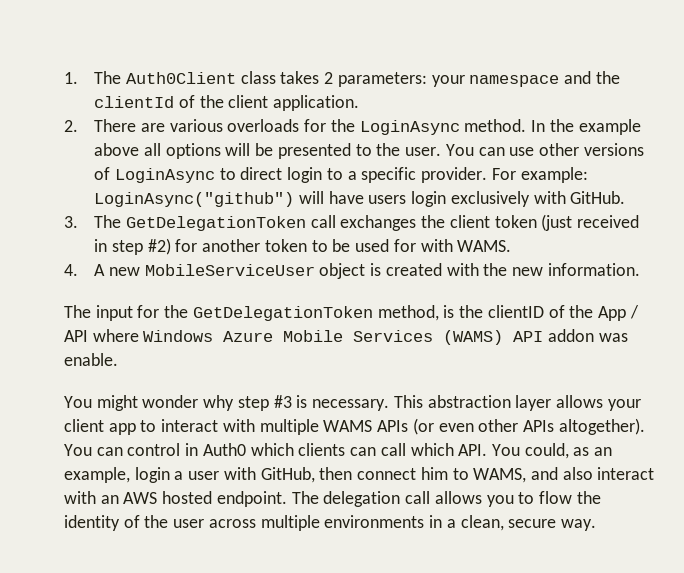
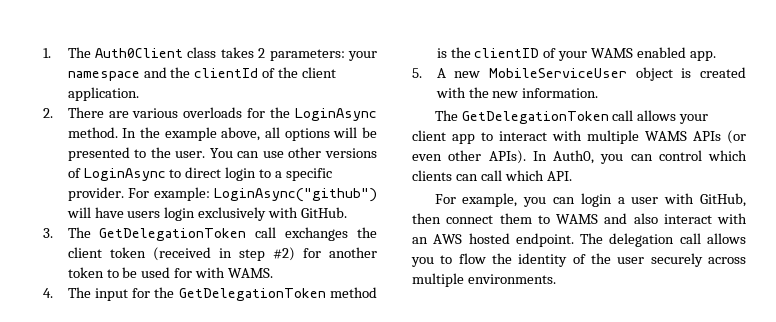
- In the example above all options will be presented to the user.
+ In the example above, all options will be presented to the user.
- 3. The GetDelegationToken call exchanges the client token (just received in step #2) for another token to be used for with WAMS.
+ 3. The GetDelegationToken call exchanges the client token (received in step #2) for another token to be used for with WAMS.
- 4. A new MobileServiceUser object is created with the new information.
+ 4. The input for the GetDelegationToken method is the clientID of your WAMS enabled app.
+ 5. A new MobileServiceUser object is created with the new information.
- The input for the GetDelegationToken method, is the clientID of the App / API where Windows Azure Mobile Services (WAMS) API addon was enable.
- You might wonder why step #3 is necessary. This abstraction layer allows your client app to interact with multiple WAMS APIs (or even other APIs altogether). You can control in Auth0 which clients can call which API. You could, as an example, login a user with GitHub, then connect him to WAMS, and also interact with an AWS hosted endpoint.
+ The GetDelegationToken call allows your client app to interact with multiple WAMS APIs (or even other APIs). In Auth0, you can control which clients can call which API.
+ For example, you can login a user with GitHub, then connect them to WAMS and also interact with an AWS hosted endpoint.
- The delegation call allows you to flow the identity of the user across multiple environments in a clean, secure way.
+ The delegation call allows you to flow the identity of the user securely across multiple environments.

